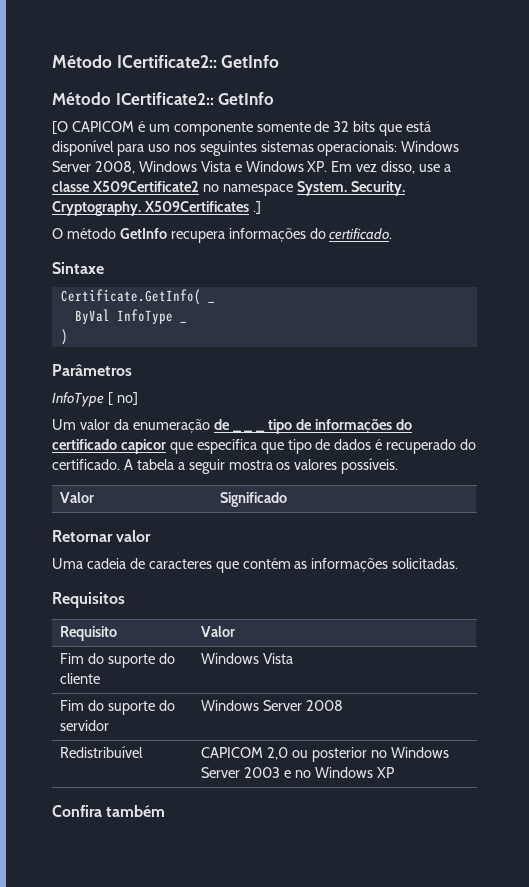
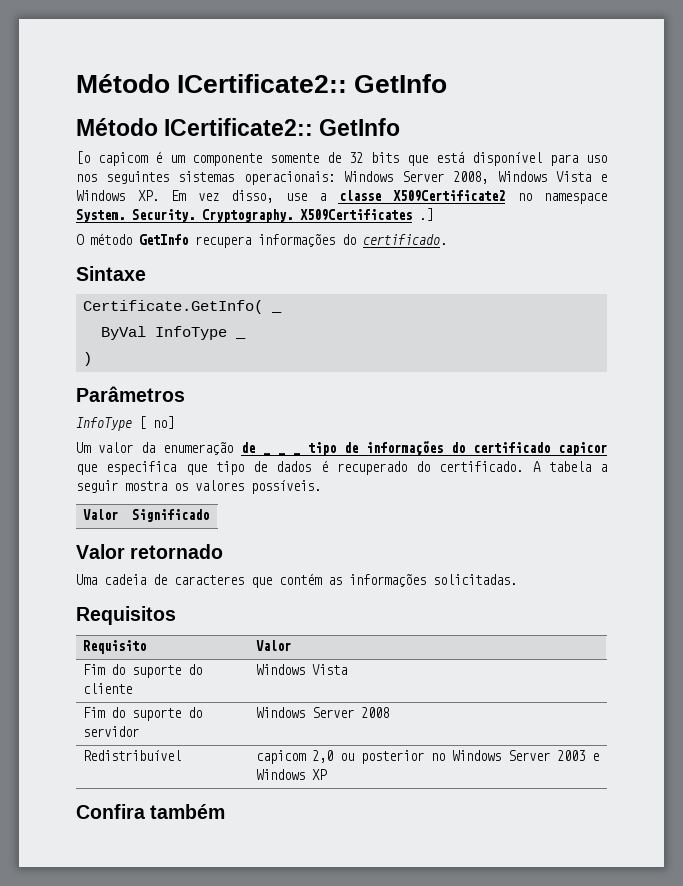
- [O CAPICOM é um componente somente de 32 bits que está disponível para uso nos seguintes sistemas operacionais: Windows Server 2008, Windows Vista e Windows XP. Em vez disso, use a classe X509Certificate2 no namespace System.
+ [o capicom é um componente somente de 32 bits que está disponível para uso nos seguintes sistemas operacionais: Windows Server 2008, Windows Vista e Windows XP. Em vez disso, use a classe X509Certificate2 no namespace System.
- Retornar valor
+ Valor retornado
- Redistribuível | CAPICOM 2,0 ou posterior no Windows Server 2003 e no Windows XP
+ Redistribuível | capicom 2,0 ou posterior no Windows Server 2003 e Windows XP

